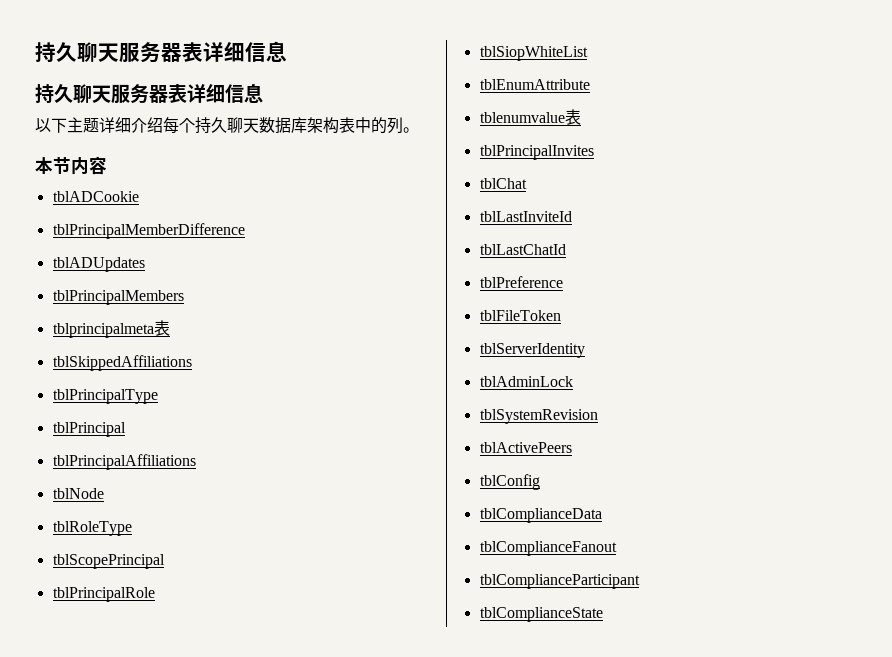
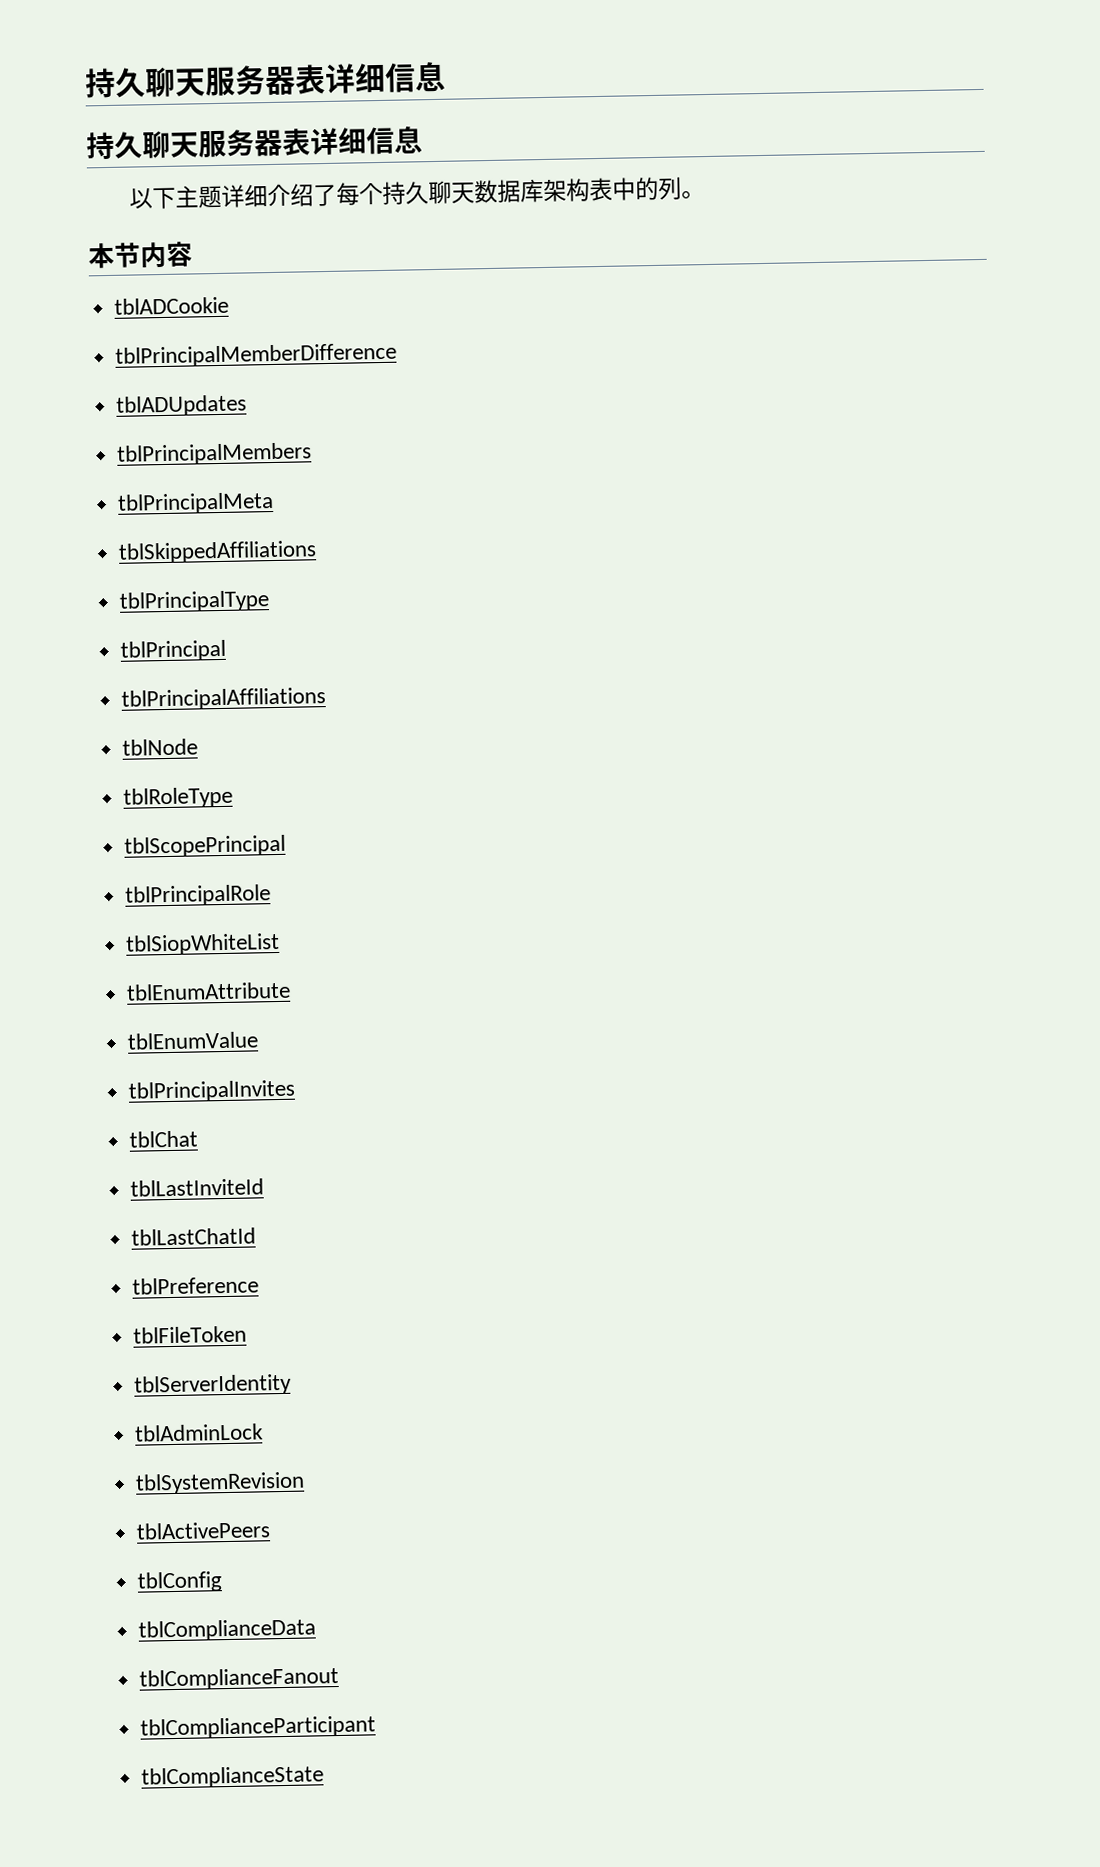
- 以下主题详细介绍每个持久聊天数据库架构表中的列。
+ 以下主题详细介绍了每个持久聊天数据库架构表中的列。
- tblprincipalmeta表
+ tblPrincipalMeta
- tblenumvalue表
+ tblEnumValue

